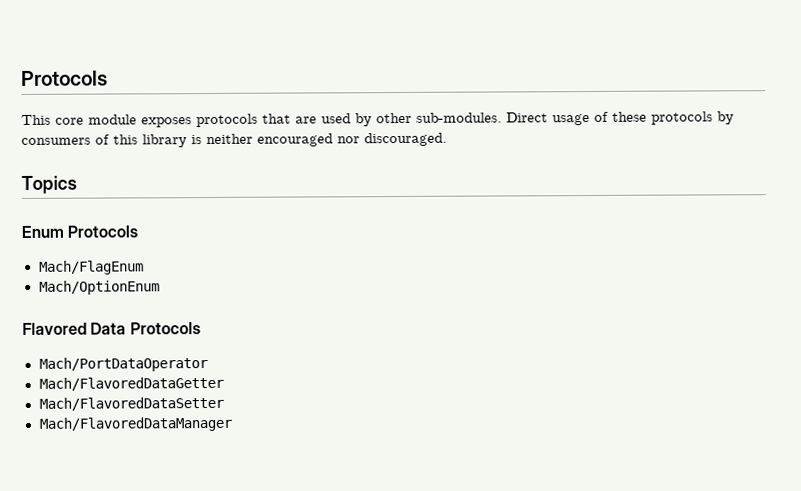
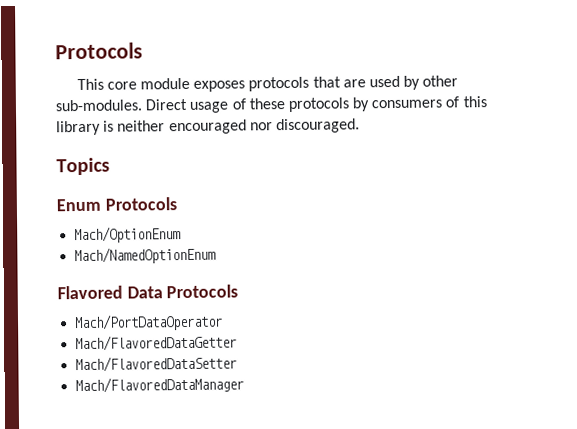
- Mach/FlagEnum
  Mach/OptionEnum
+ Mach/NamedOptionEnum

